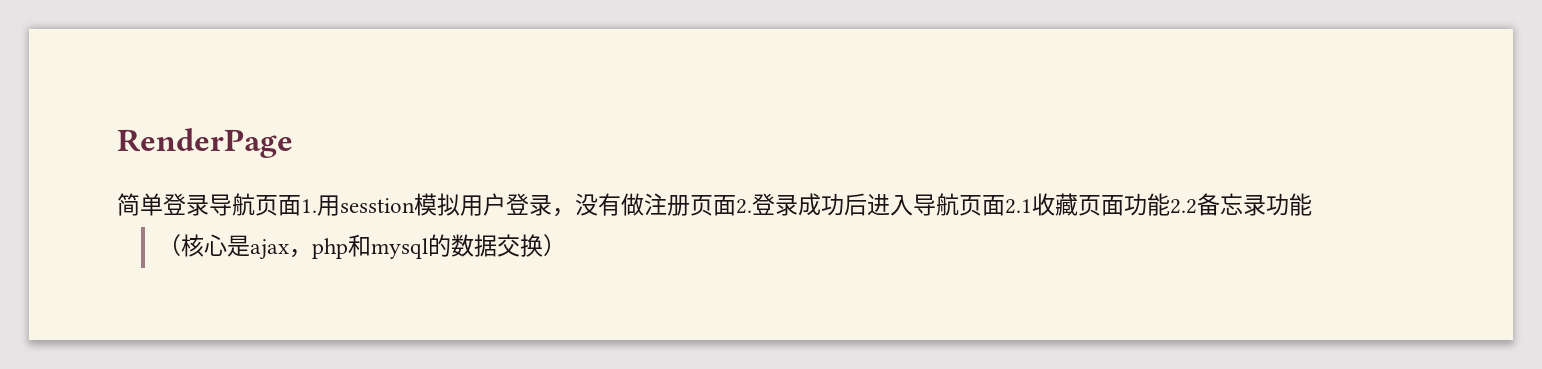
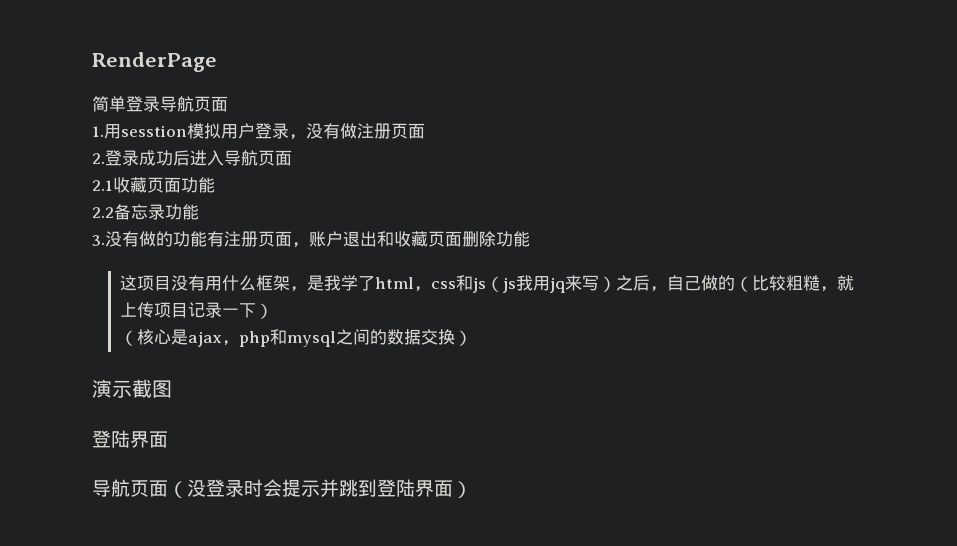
- 简单登录导航页面1.用sesstion模拟用户登录，没有做注册页面2.登录成功后进入导航页面2.1收藏页面功能2.2备忘录功能
+ 简单登录导航页面
+ 1.用sesstion模拟用户登录，没有做注册页面
+ 2.登录成功后进入导航页面
+ 2.1收藏页面功能
+ 2.2备忘录功能
+ 3.没有做的功能有注册页面，账户退出和收藏页面删除功能
+ 这项目没有用什么框架，是我学了html，css和js（js我用jq来写）之后，自己做的（比较粗糙，就上传项目记录一下）
- （核心是ajax，php和mysql的数据交换）
+ （核心是ajax，php和mysql之间的数据交换）
+ 演示截图
+ 登陆界面
+ 导航页面（没登录时会提示并跳到登陆界面）

